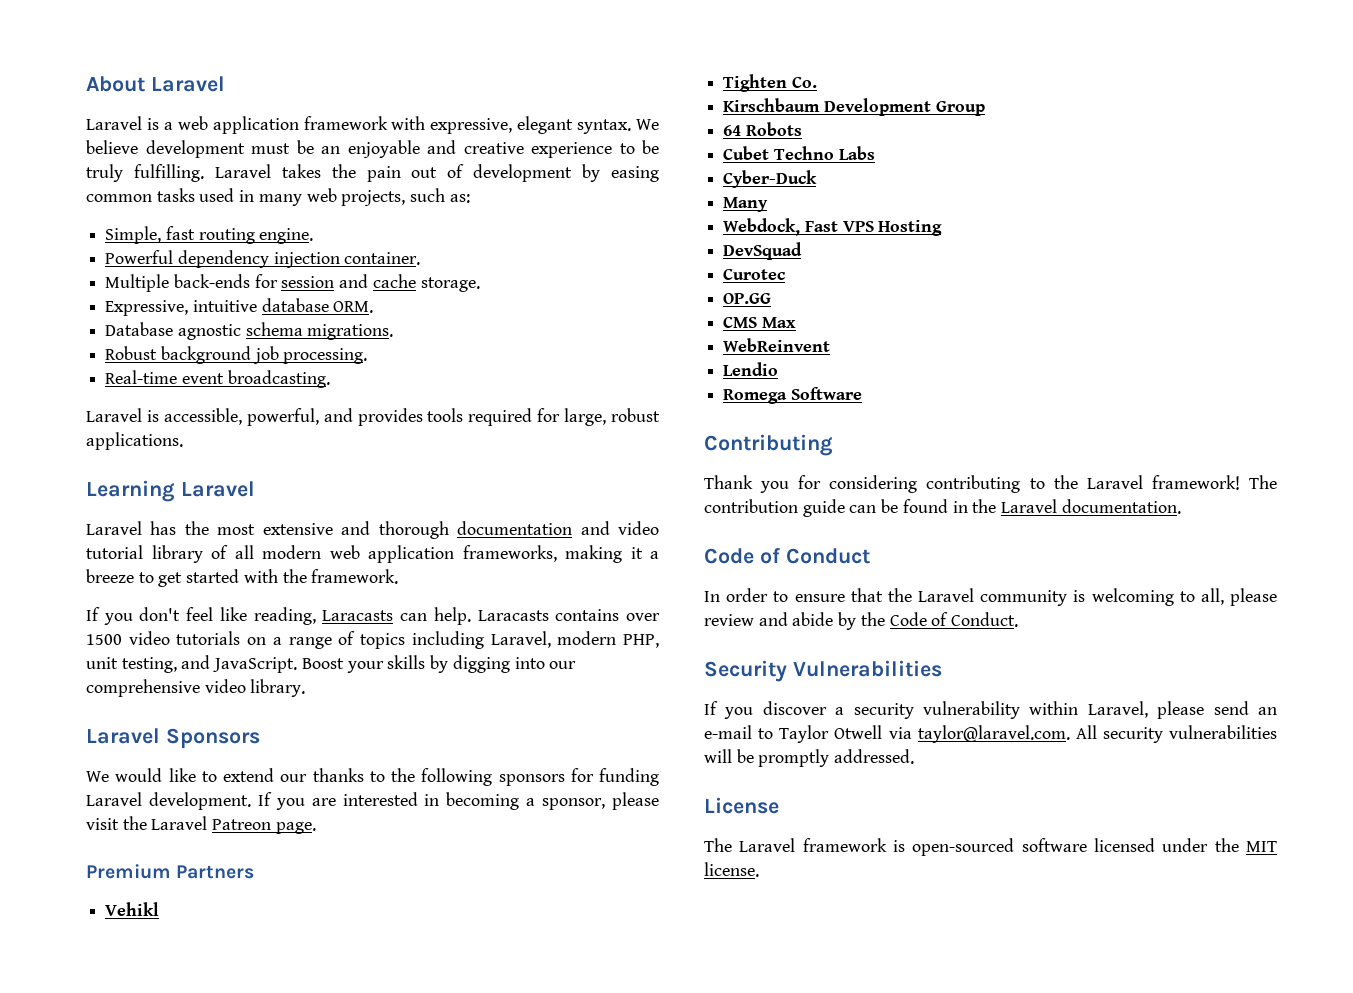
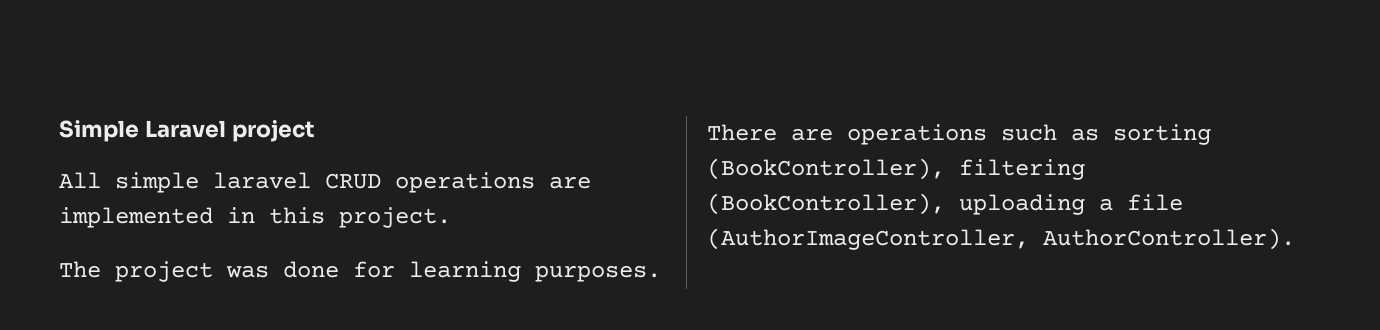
- About Laravel
- Laravel is a web application framework with expressive, elegant syntax. We believe development must be an enjoyable and creative experience to be truly fulfilling. Laravel takes the pain out of development by easing common tasks used in many web projects, such as:
- Simple, fast routing engine.
- Powerful dependency injection container.
- Multiple back-ends for session and cache storage.
- Expressive, intuitive database ORM.
- Database agnostic schema migrations.
- Robust background job processing.
- Real-time event broadcasting.
- Laravel is accessible, powerful, and provides tools required for large, robust applications.
- Learning Laravel
- Laravel has the most extensive and thorough documentation and video tutorial library of all modern web application frameworks, making it a breeze to get started with the framework.
- If you don't feel like reading, Laracasts can help. Laracasts contains over 1500 video tutorials on a range of topics including Laravel, modern PHP, unit testing, and JavaScript. Boost your skills by digging into our comprehensive video library.
- Laravel Sponsors
- We would like to extend our thanks to the following sponsors for funding Laravel development. If you are interested in becoming a sponsor, please visit the Laravel Patreon page.
- Premium Partners
- Vehikl
- Tighten Co.
- Kirschbaum Development Group
- 64 Robots
- Cubet Techno Labs
- Cyber-Duck
- Many
- Webdock, Fast VPS Hosting
- DevSquad
- Curotec
- OP.GG
- CMS Max
- WebReinvent
- Lendio
- Romega Software
- Contributing
- Thank you for considering contributing to the Laravel framework! The contribution guide can be found in the Laravel documentation.
- Code of Conduct
- In order to ensure that the Laravel community is welcoming to all, please review and abide by the Code of Conduct.
- Security Vulnerabilities
- If you discover a security vulnerability within Laravel, please send an e-mail to Taylor Otwell via taylor@laravel.com. All security vulnerabilities will be promptly addressed.
- License
- The Laravel framework is open-sourced software licensed under the MIT license.
+ Simple Laravel project
+ All simple laravel CRUD operations are implemented in this project.
+ The project was done for learning purposes. There are operations such as sorting (BookController), filtering (BookController), uploading a file (AuthorImageController, AuthorController).

